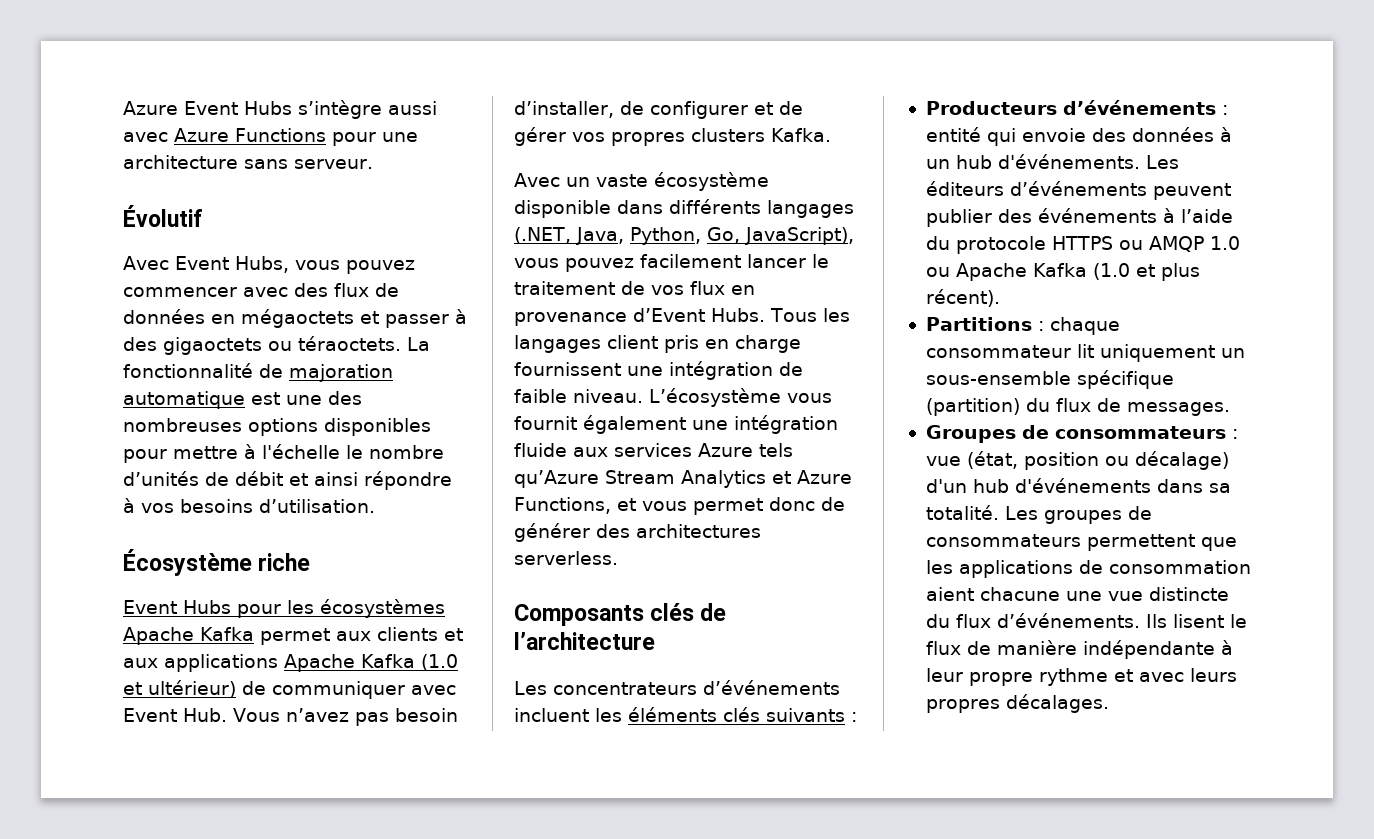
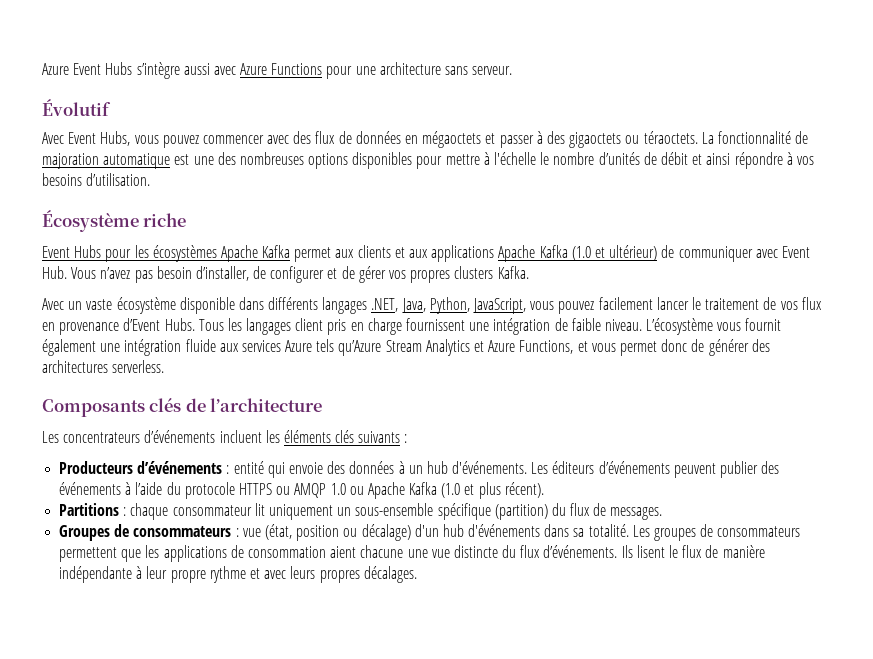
- Avec un vaste écosystème disponible dans différents langages (.NET, Java, Python, Go, JavaScript), vous pouvez facilement lancer le traitement de vos flux en provenance d’Event Hubs.
+ Avec un vaste écosystème disponible dans différents langages .NET, Java, Python, JavaScript, vous pouvez facilement lancer le traitement de vos flux en provenance d’Event Hubs.

